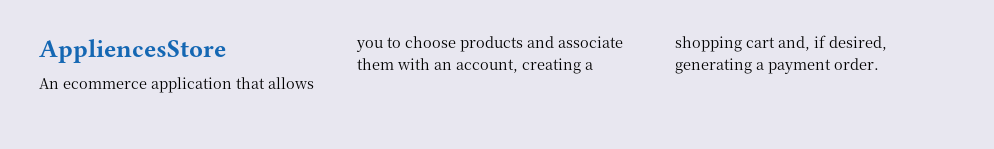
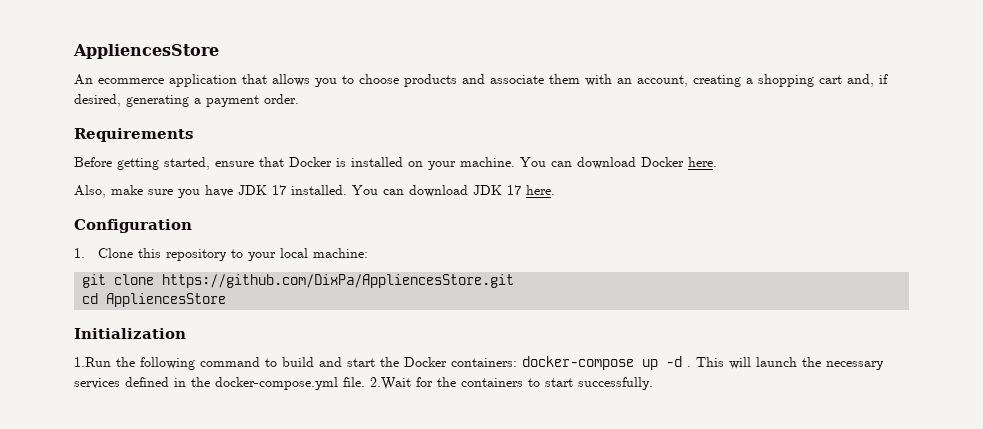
+ Requirements
+ Before getting started, ensure that Docker is installed on your machine. You can download Docker here.
+ Also, make sure you have JDK 17 installed. You can download JDK 17 here.
+ Configuration
+ 1. Clone this repository to your local machine:
+ git clone https://github.com/DixPa/AppliencesStore.git
+ cd AppliencesStore
+ Initialization
+ 1.Run the following command to build and start the Docker containers: docker-compose up -d . This will launch the necessary services defined in the docker-compose.yml file. 2.Wait for the containers to start successfully.

